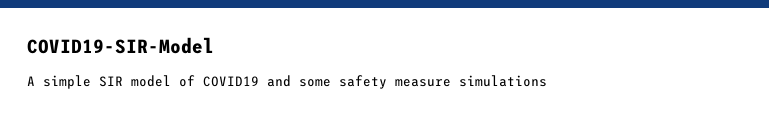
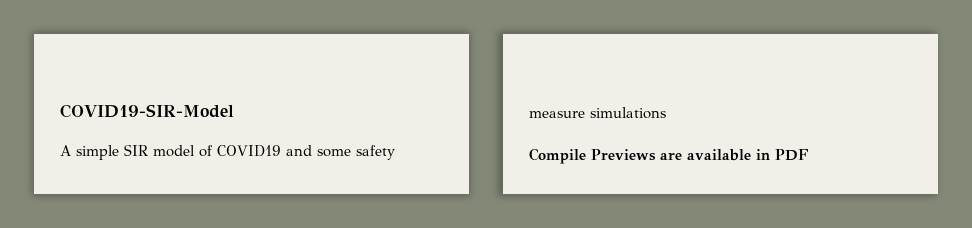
+ Compile Previews are available in PDF

